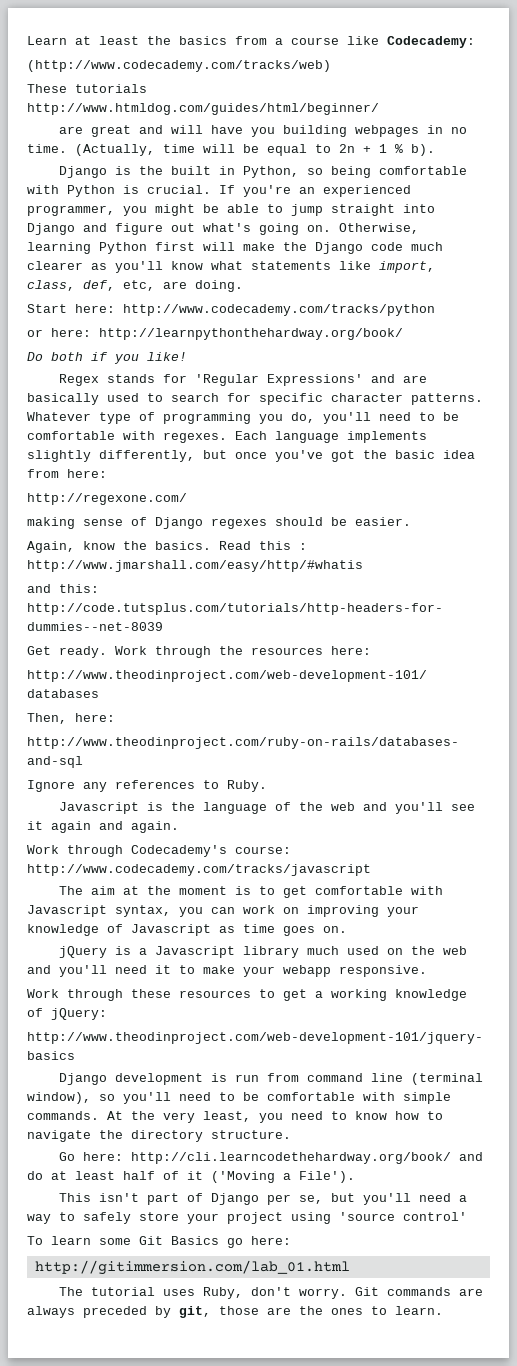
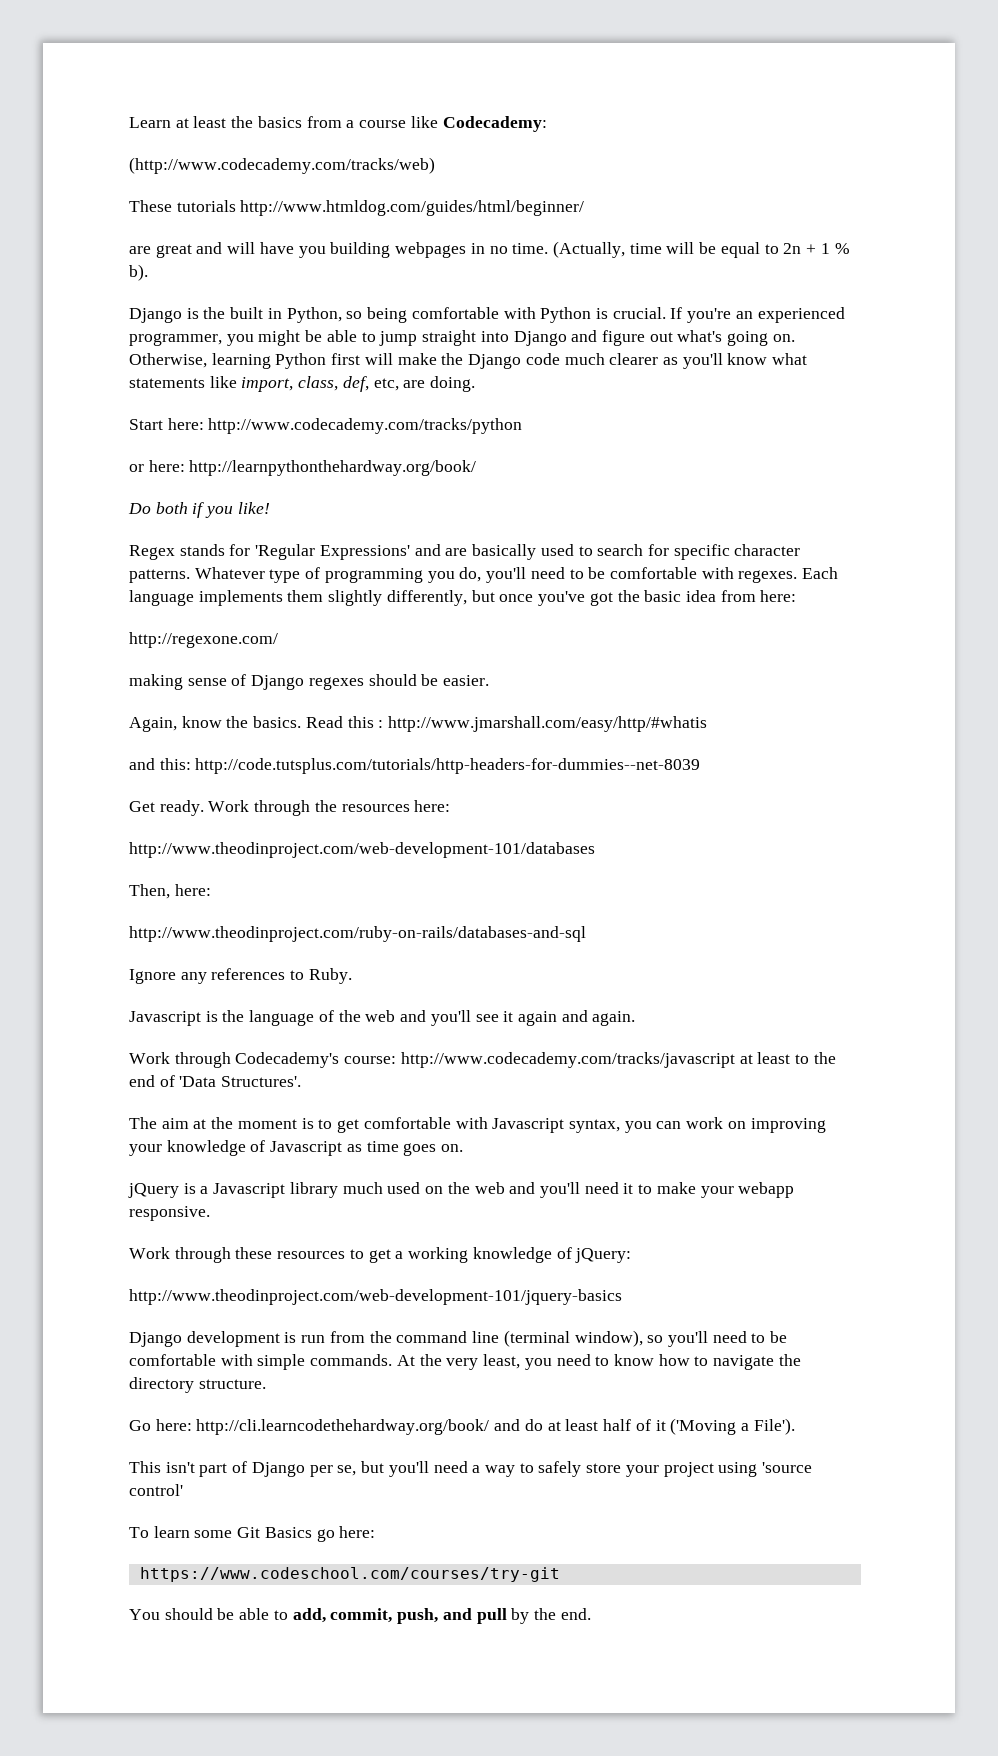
- Each language implements slightly differently, but once you've got the basic idea from here:
+ Each language implements them slightly differently, but once you've got the basic idea from here:
- Work through Codecademy's course: http://www.codecademy.com/tracks/javascript
+ Work through Codecademy's course: http://www.codecademy.com/tracks/javascript at least to the end of 'Data Structures'.
- Django development is run from command line (terminal window), so you'll need to be comfortable with simple commands.
+ Django development is run from the command line (terminal window), so you'll need to be comfortable with simple commands.
- http://gitimmersion.com/lab_01.html
- The tutorial uses Ruby, don't worry. Git commands are always preceded by git, those are the ones to learn.
+ https://www.codeschool.com/courses/try-git
+ You should be able to add, commit, push, and pull by the end.

